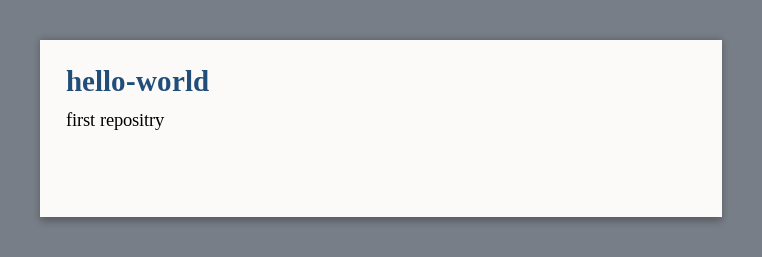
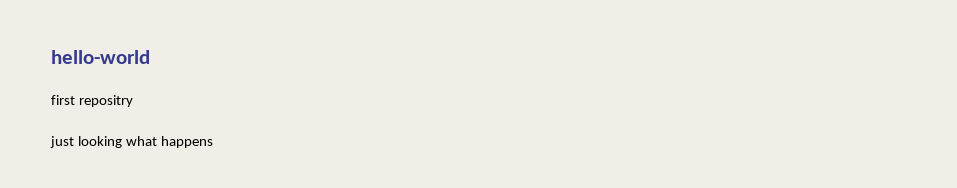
+ just looking what happens

